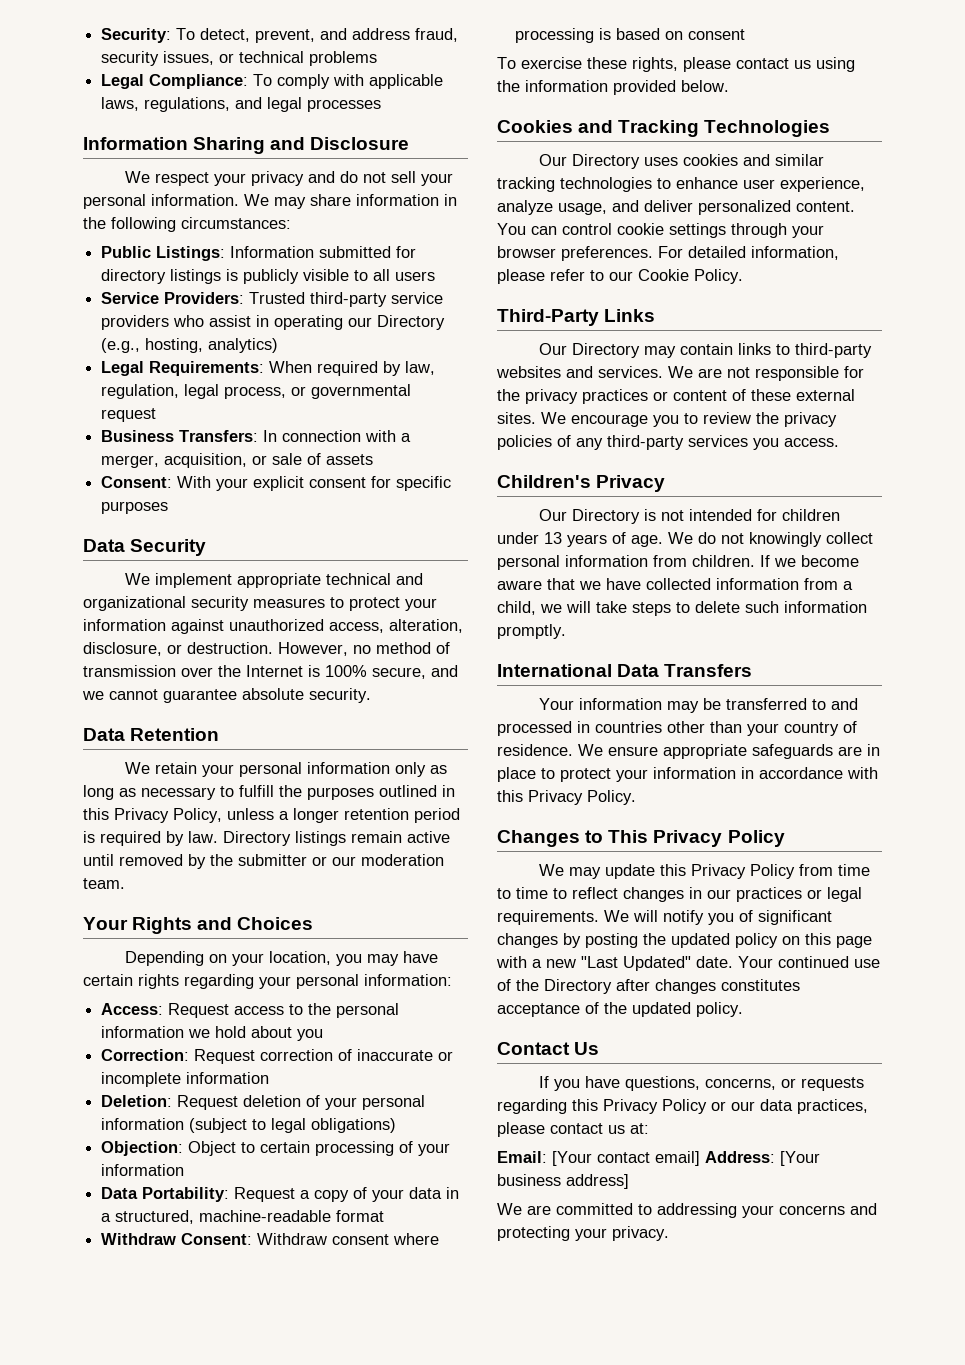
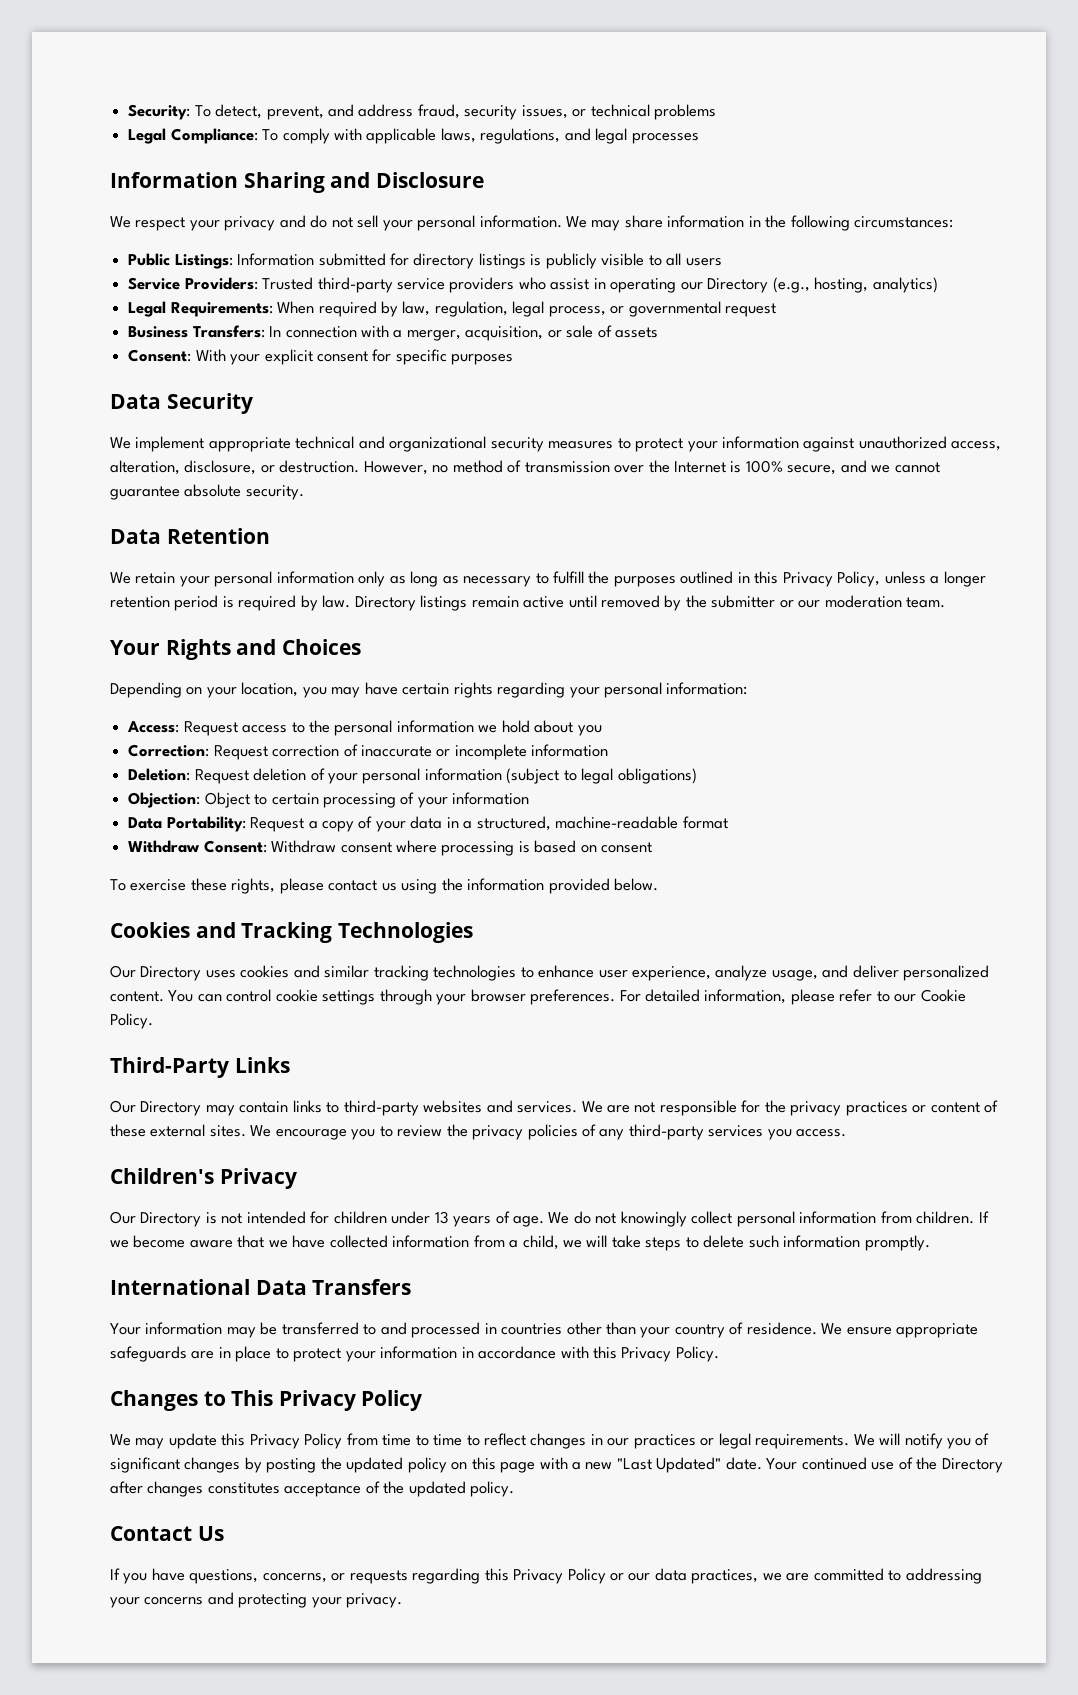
- If you have questions, concerns, or requests regarding this Privacy Policy or our data practices, please contact us at:
- Email: [Your contact email] Address: [Your business address]
- We are committed to addressing your concerns and protecting your privacy.
+ If you have questions, concerns, or requests regarding this Privacy Policy or our data practices, we are committed to addressing your concerns and protecting your privacy.

